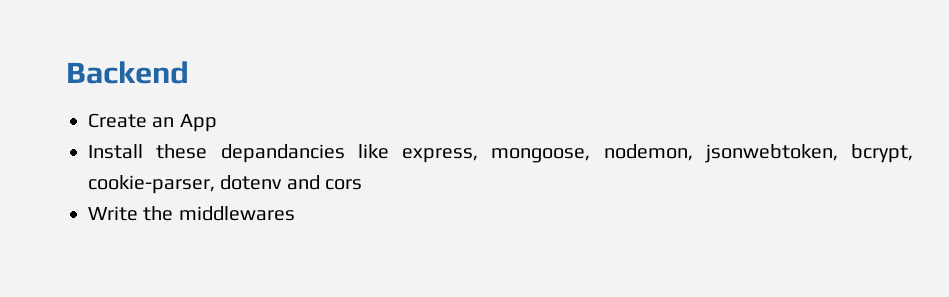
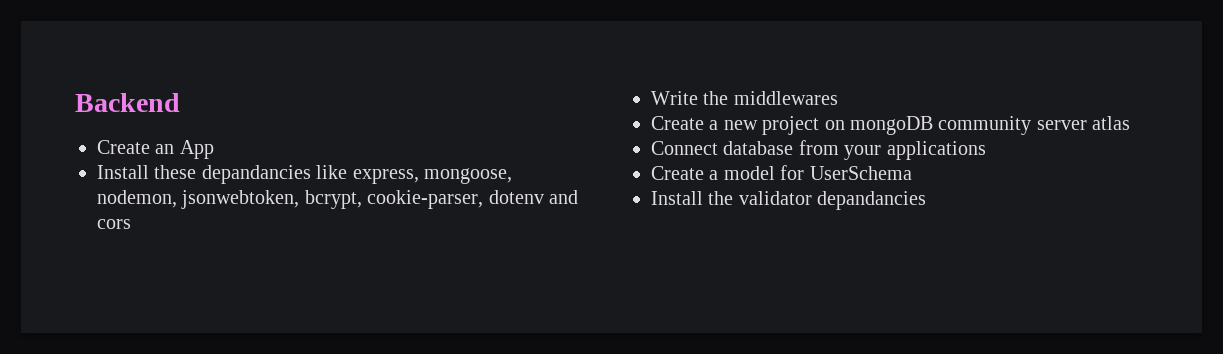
+ Create a new project on mongoDB community server atlas
+ Connect database from your applications
+ Create a model for UserSchema
+ Install the validator depandancies

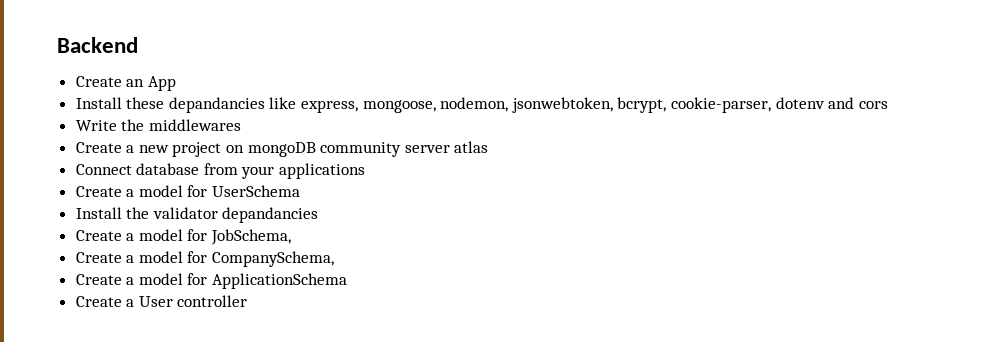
+ Create a model for JobSchema,
+ Create a model for CompanySchema,
+ Create a model for ApplicationSchema
+ Create a User controller

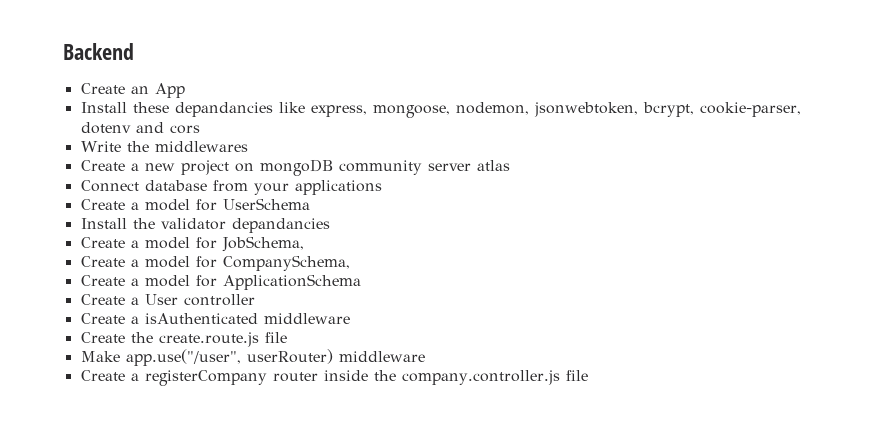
+ Create a isAuthenticated middleware
+ Create the create.route.js file
+ Make app.use("/user", userRouter) middleware
+ Create a registerCompany router inside the company.controller.js file

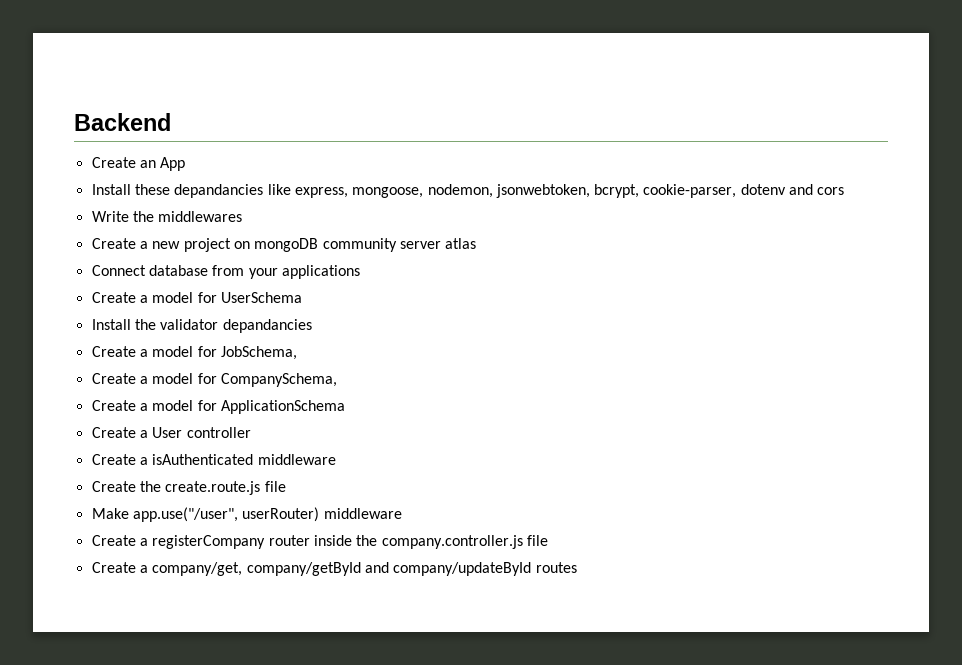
+ Create a company/get, company/getById and company/updateById routes

